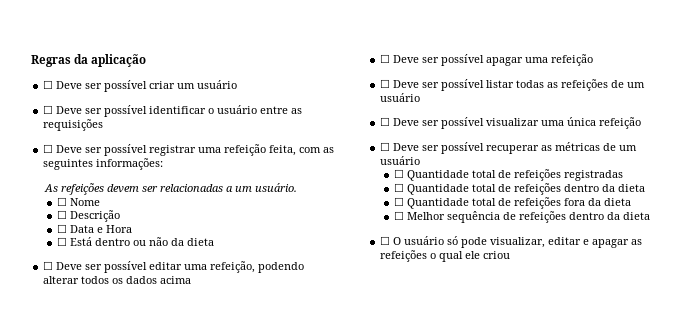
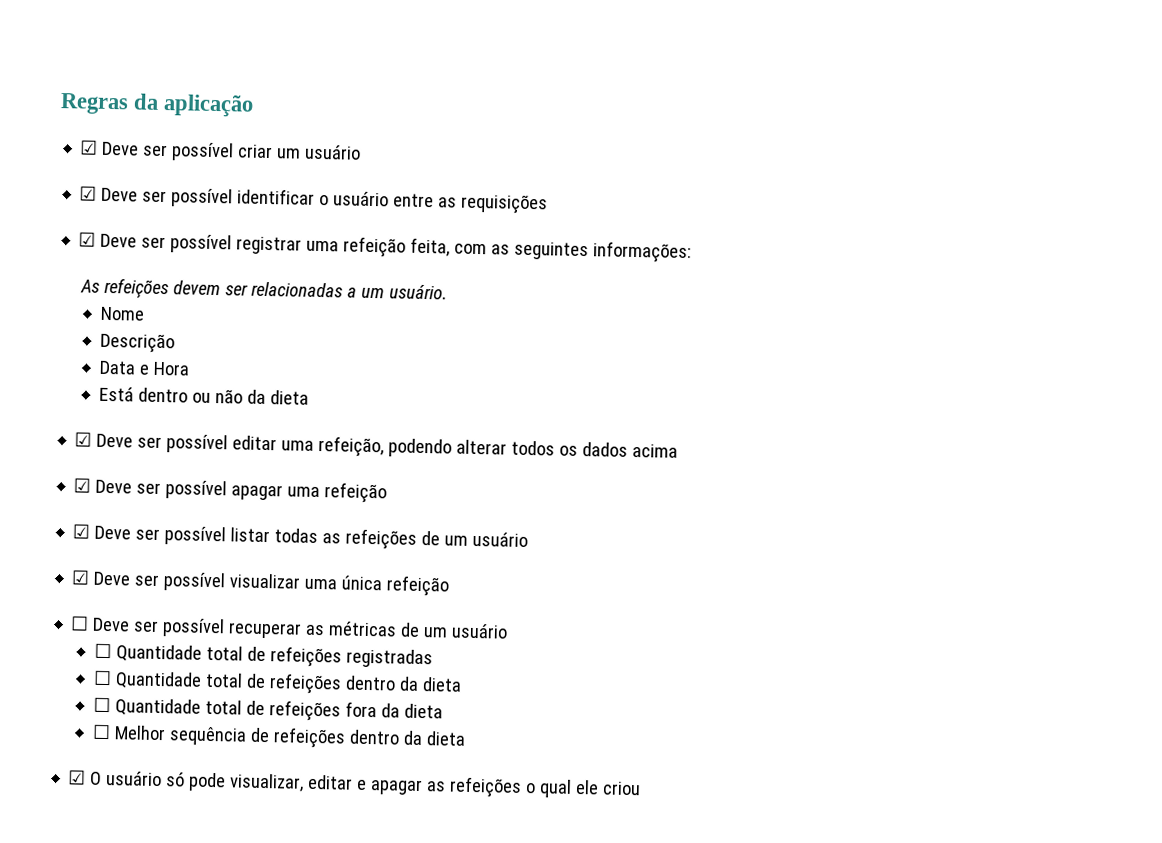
- ☐ Deve ser possível criar um usuário
+ ☑ Deve ser possível criar um usuário
- ☐ Deve ser possível identificar o usuário entre as requisições
+ ☑ Deve ser possível identificar o usuário entre as requisições
- ☐ Deve ser possível registrar uma refeição feita, com as seguintes informações:
+ ☑ Deve ser possível registrar uma refeição feita, com as seguintes informações:
- ☐ Nome
+ Nome
- ☐ Descrição
+ Descrição
- ☐ Data e Hora
+ Data e Hora
- ☐ Está dentro ou não da dieta
+ Está dentro ou não da dieta
- ☐ Deve ser possível editar uma refeição, podendo alterar todos os dados acima
+ ☑ Deve ser possível editar uma refeição, podendo alterar todos os dados acima
- ☐ Deve ser possível apagar uma refeição
+ ☑ Deve ser possível apagar uma refeição
- ☐ Deve ser possível listar todas as refeições de um usuário
+ ☑ Deve ser possível listar todas as refeições de um usuário
- ☐ Deve ser possível visualizar uma única refeição
+ ☑ Deve ser possível visualizar uma única refeição
- ☐ O usuário só pode visualizar, editar e apagar as refeições o qual ele criou
+ ☑ O usuário só pode visualizar, editar e apagar as refeições o qual ele criou

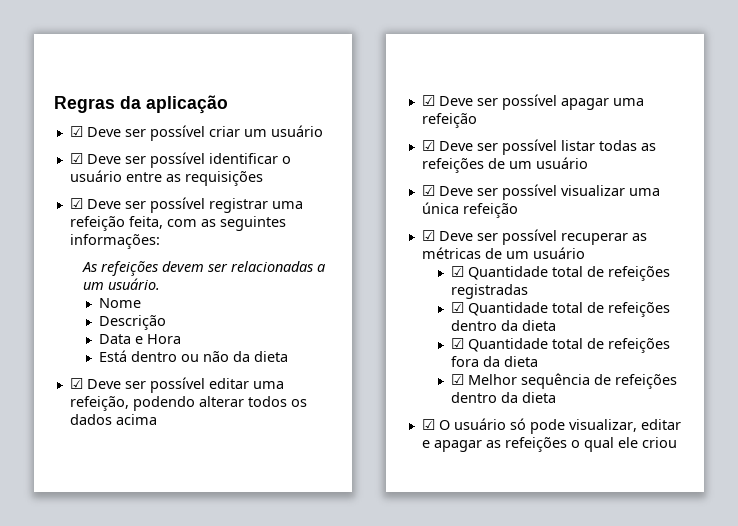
- ☐ Deve ser possível recuperar as métricas de um usuário
+ ☑ Deve ser possível recuperar as métricas de um usuário
- ☐ Quantidade total de refeições registradas
+ ☑ Quantidade total de refeições registradas
- ☐ Quantidade total de refeições dentro da dieta
+ ☑ Quantidade total de refeições dentro da dieta
- ☐ Quantidade total de refeições fora da dieta
+ ☑ Quantidade total de refeições fora da dieta
- ☐ Melhor sequência de refeições dentro da dieta
+ ☑ Melhor sequência de refeições dentro da dieta

